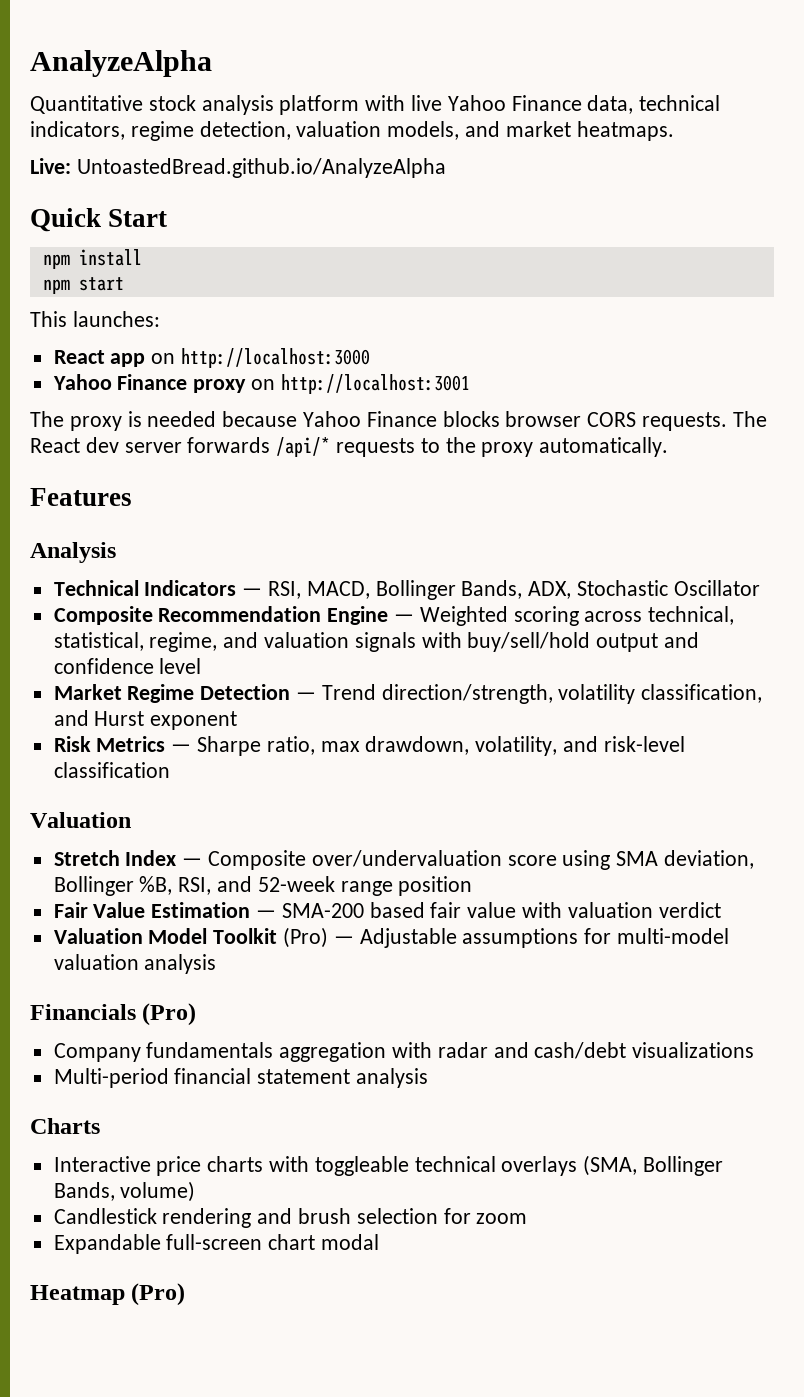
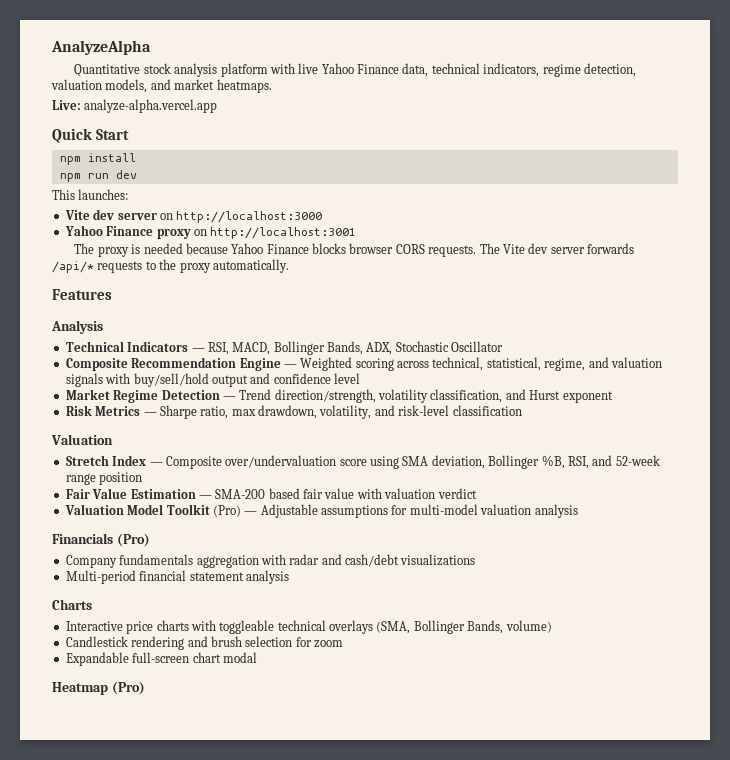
- Live: UntoastedBread.github.io/AnalyzeAlpha
+ Live: analyze-alpha.vercel.app
- npm start
+ npm run dev
- React app on http://localhost:3000
+ Vite dev server on http://localhost:3000
- The React dev server forwards /api/* requests to the proxy automatically.
+ The Vite dev server forwards /api/* requests to the proxy automatically.

